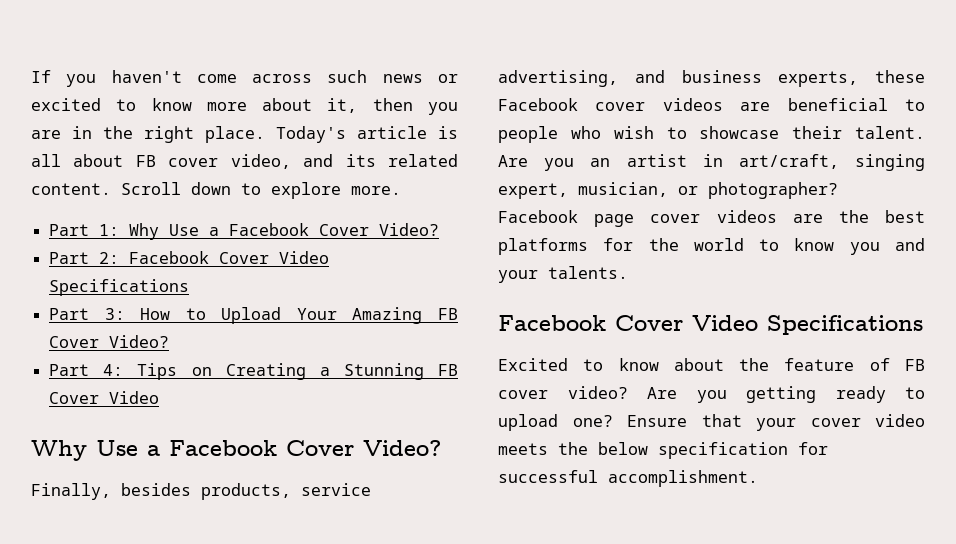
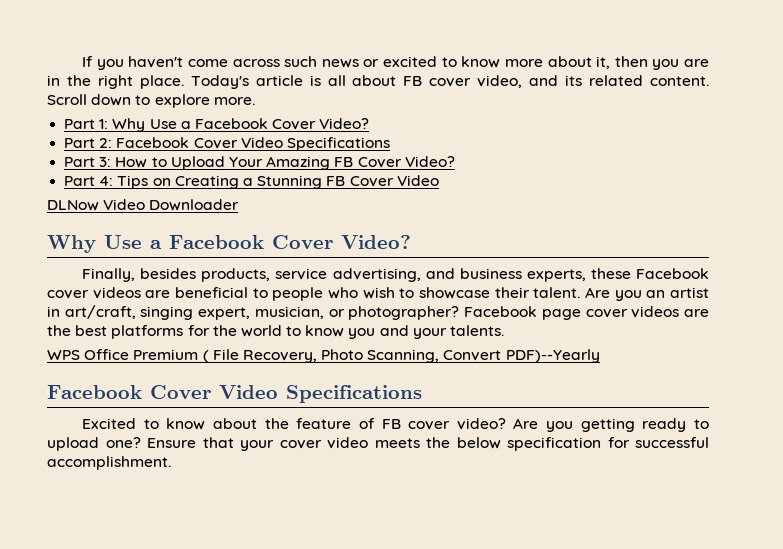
+ DLNow Video Downloader
+ WPS Office Premium ( File Recovery, Photo Scanning, Convert PDF)--Yearly

